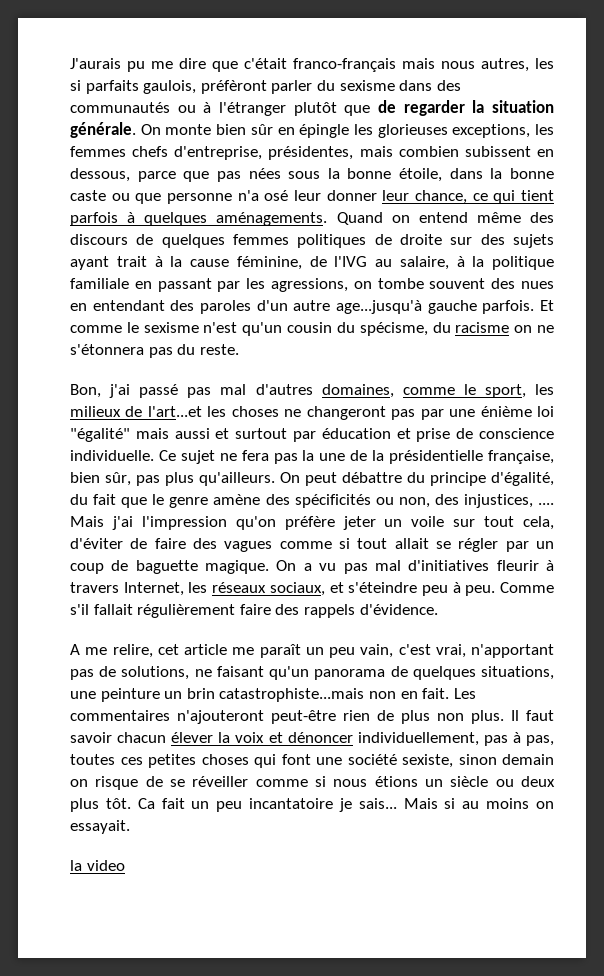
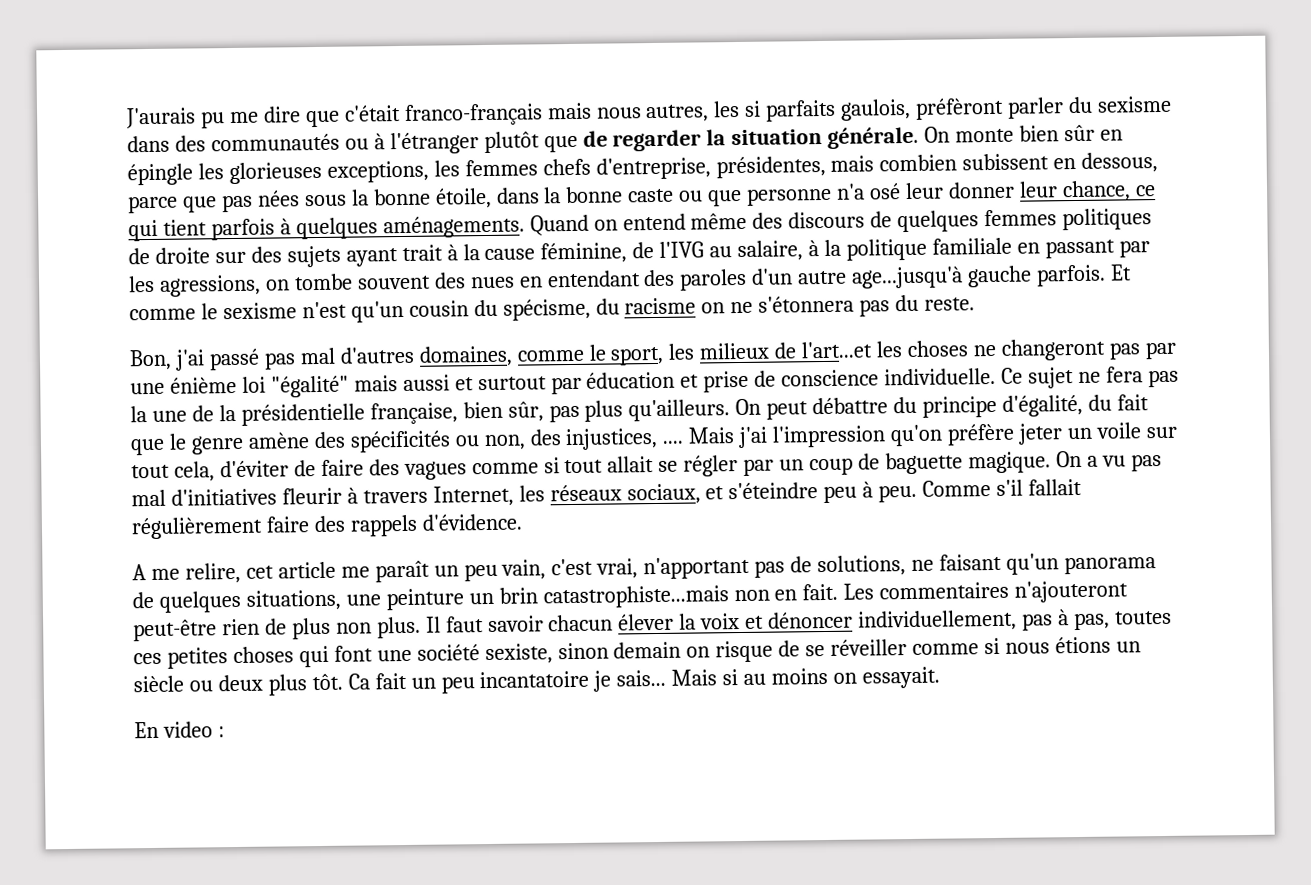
- la video
+ En video :

